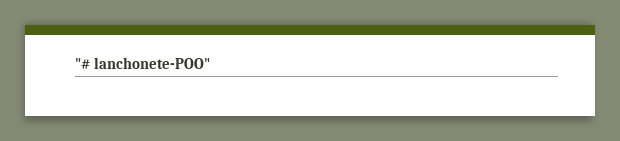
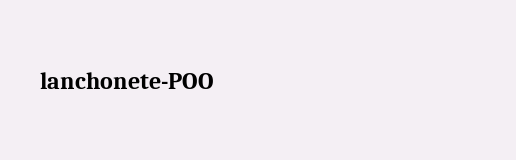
- "# lanchonete-POO"
+ lanchonete-POO

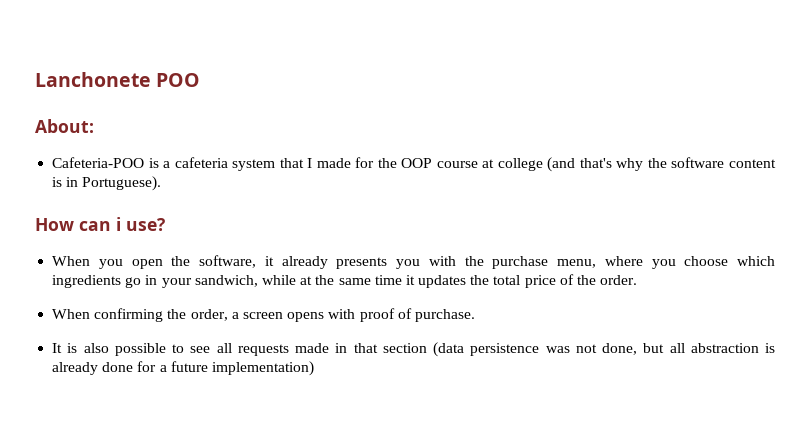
- lanchonete-POO
+ Lanchonete POO
+ About:
+ Cafeteria-POO is a cafeteria system that I made for the OOP course at college (and that's why the software content is in Portuguese).
+ How can i use?
+ When you open the software, it already presents you with the purchase menu, where you choose which ingredients go in your sandwich, while at the same time it updates the total price of the order.
+ When confirming the order, a screen opens with proof of purchase.
+ It is also possible to see all requests made in that section (data persistence was not done, but all abstraction is already done for a future implementation)

